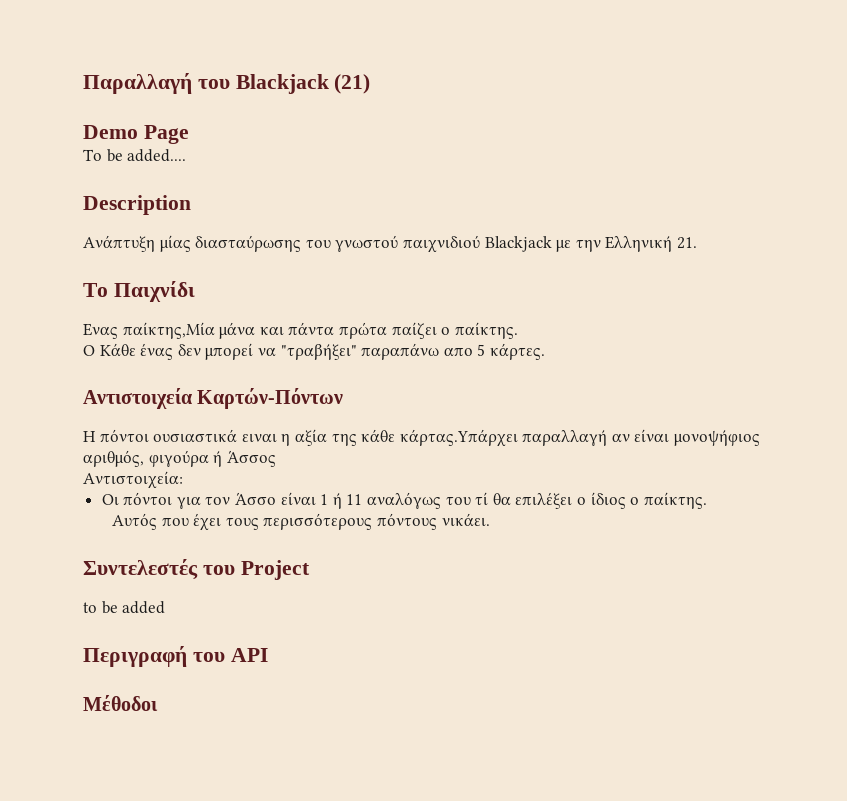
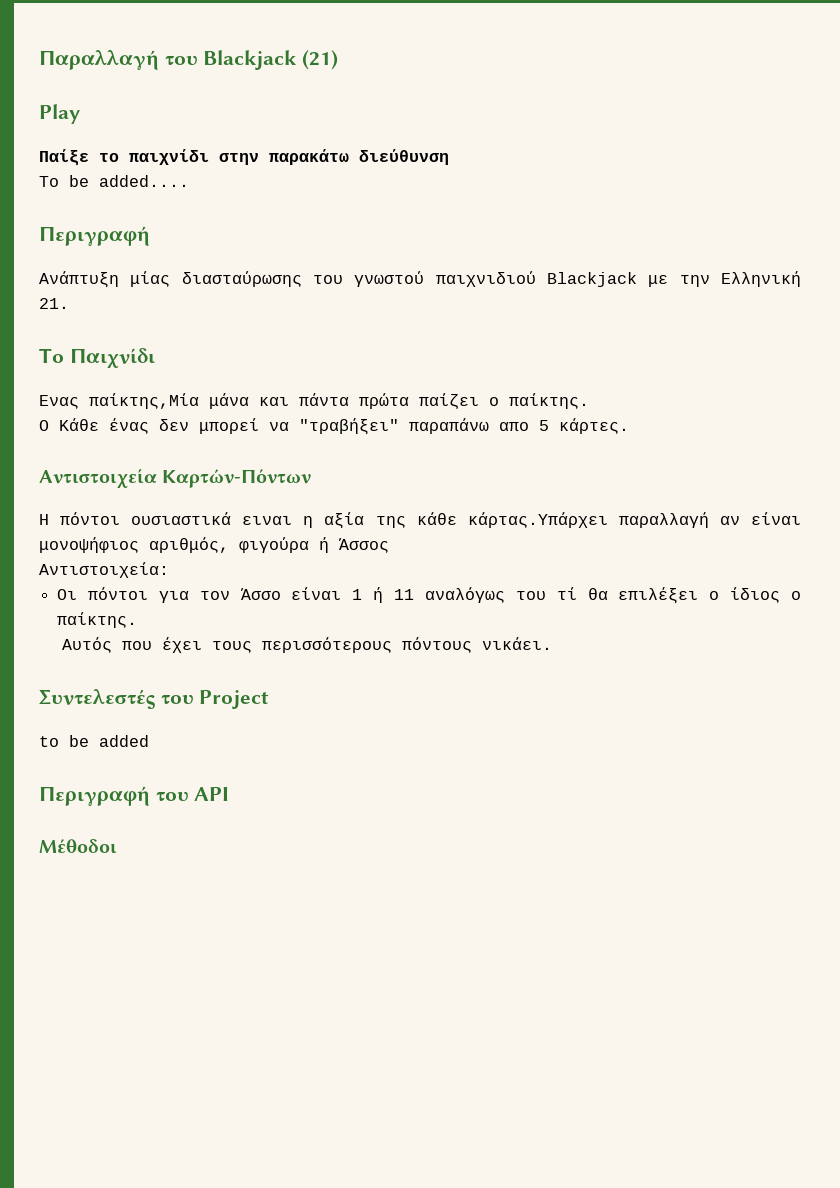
- Demo Page
+ Play
+ Παίξε το παιχνίδι στην παρακάτω διεύθυνση
  To be added....
- Description
+ Περιγραφή

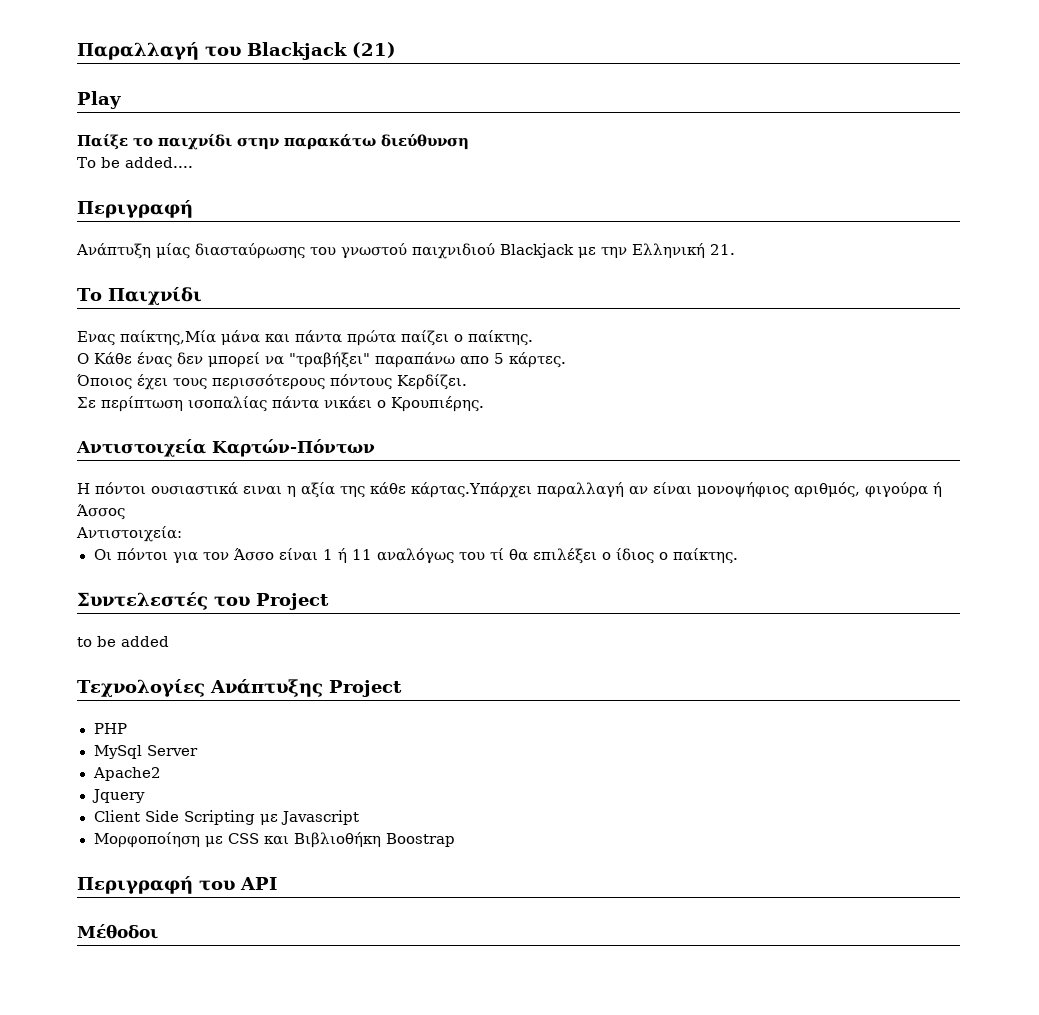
+ Όποιος έχει τους περισσότερους πόντους Κερδίζει.
+ Σε περίπτωση ισοπαλίας πάντα νικάει ο Κρουπιέρης.
- Αυτός που έχει τους περισσότερους πόντους νικάει.
+ Τεχνολογίες Ανάπτυξης Project
+ PHP
+ MySql Server
+ Apache2
+ Jquery
+ Client Side Scripting με Javascript
+ Μορφοποίηση με CSS και Βιβλιοθήκη Boostrap

